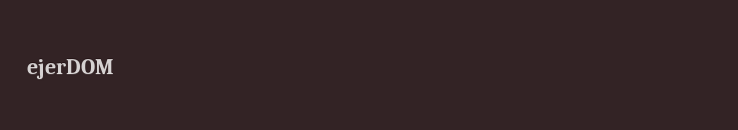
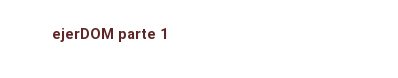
- ejerDOM
+ ejerDOM parte 1

